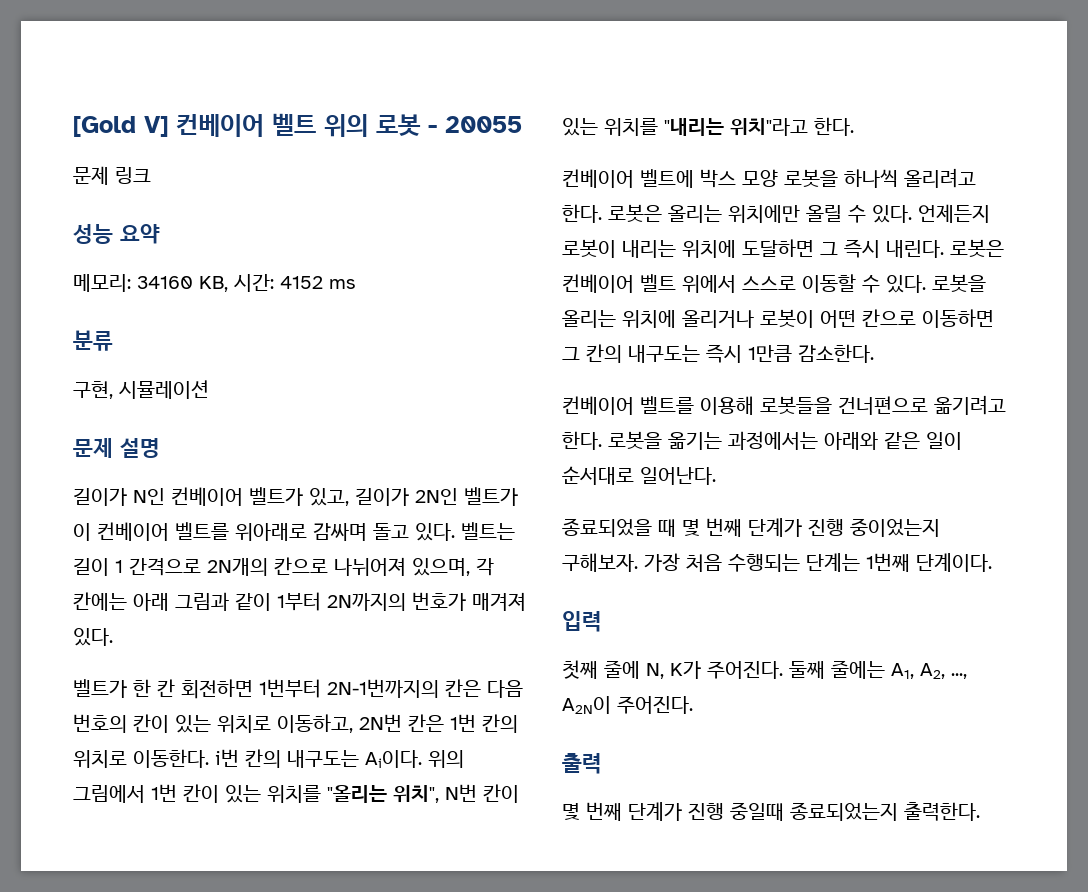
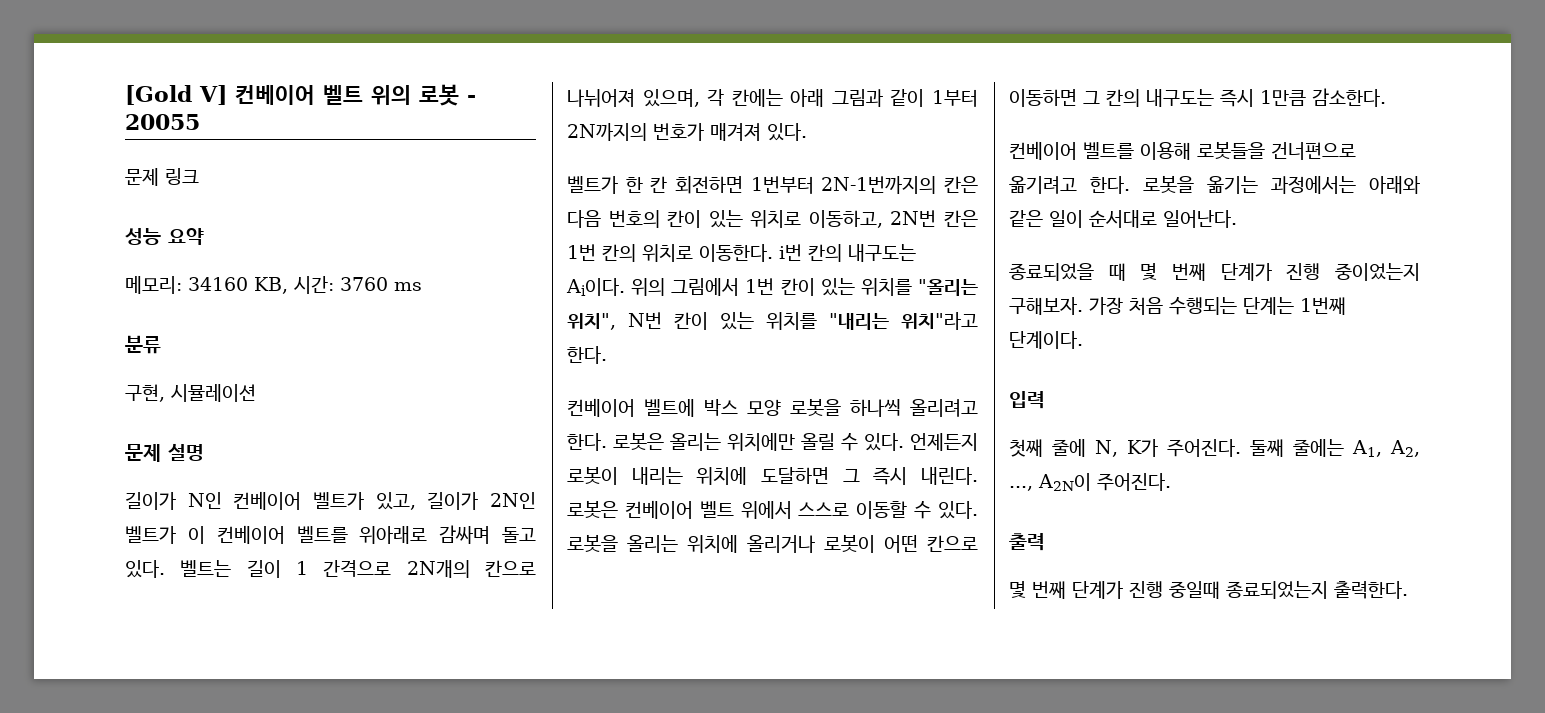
- 메모리: 34160 KB, 시간: 4152 ms
+ 메모리: 34160 KB, 시간: 3760 ms

